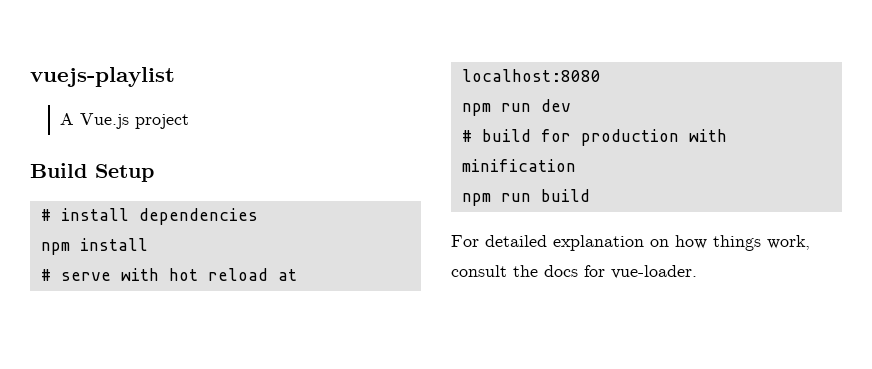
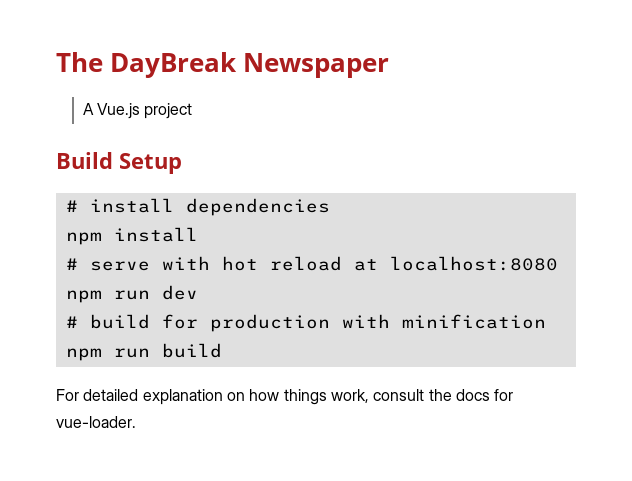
- vuejs-playlist
+ The DayBreak Newspaper

